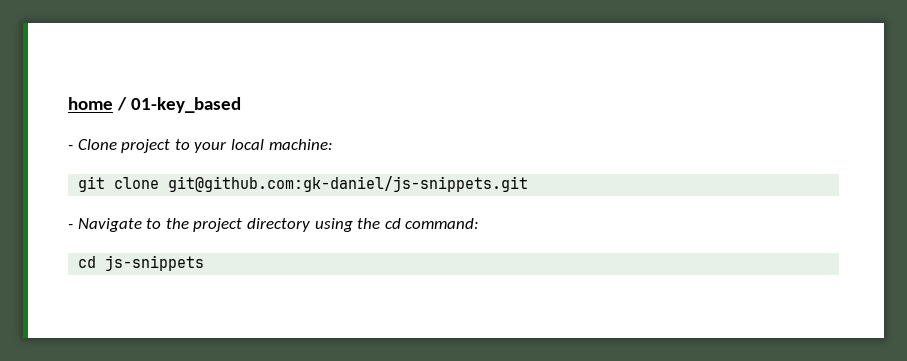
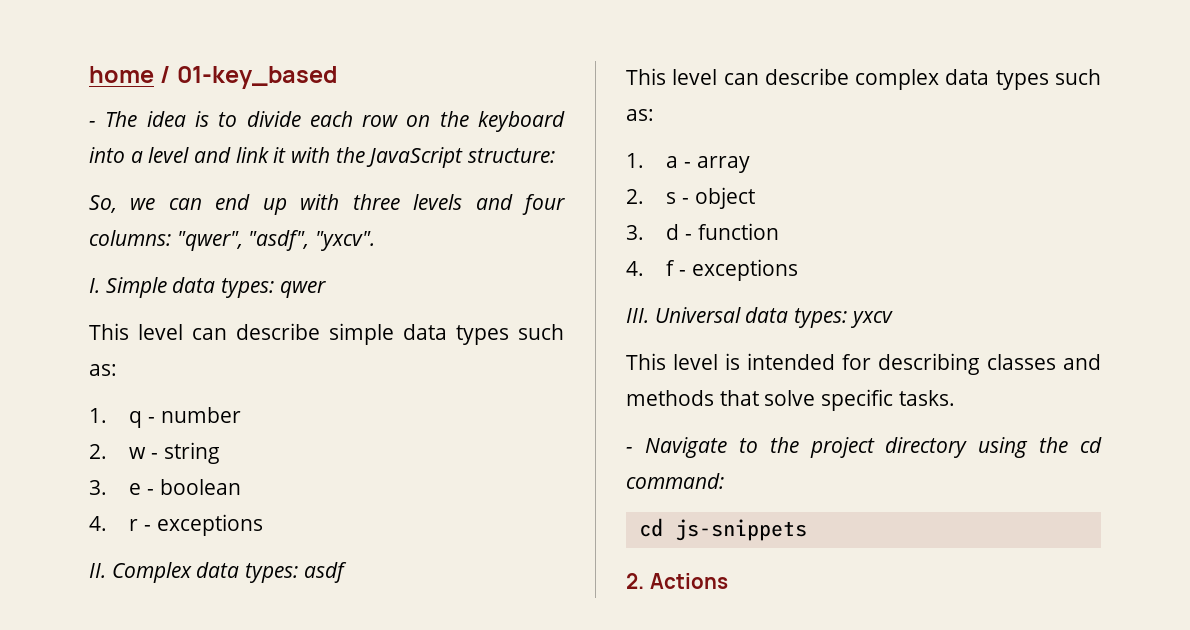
- - Clone project to your local machine:
- git clone git@github.com:gk-daniel/js-snippets.git
+ - The idea is to divide each row on the keyboard into a level and link it with the JavaScript structure:
+ So, we can end up with three levels and four columns: "qwer", "asdf", "yxcv".
+ I. Simple data types: qwer
+ This level can describe simple data types such as:
+ 1. q - number
+ 2. w - string
+ 3. e - boolean
+ 4. r - exceptions
+ II. Complex data types: asdf
+ This level can describe complex data types such as:
+ 1. a - array
+ 2. s - object
+ 3. d - function
+ 4. f - exceptions
+ III. Universal data types: yxcv
+ This level is intended for describing classes and methods that solve specific tasks.
+ 2. Actions

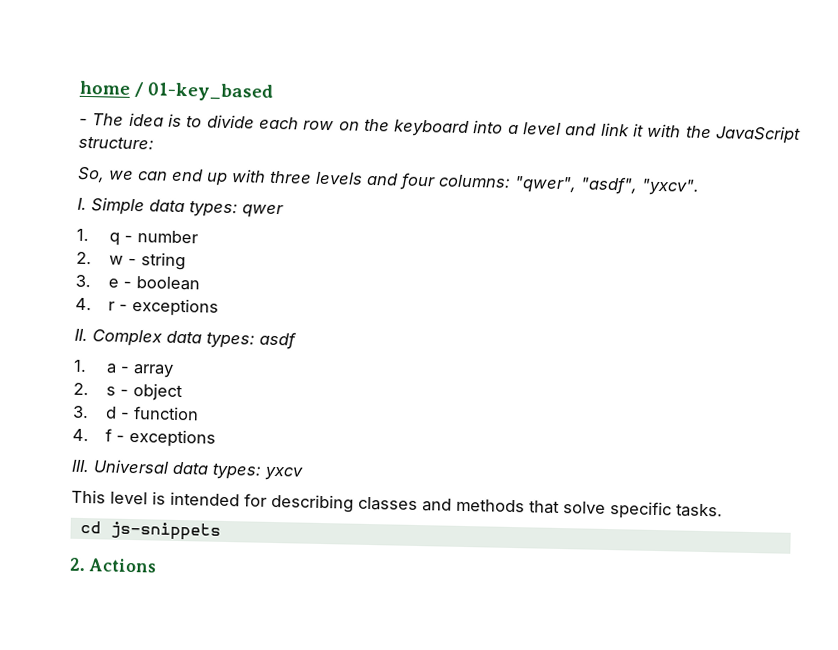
- This level can describe simple data types such as:
- This level can describe complex data types such as:
- - Navigate to the project directory using the cd command:

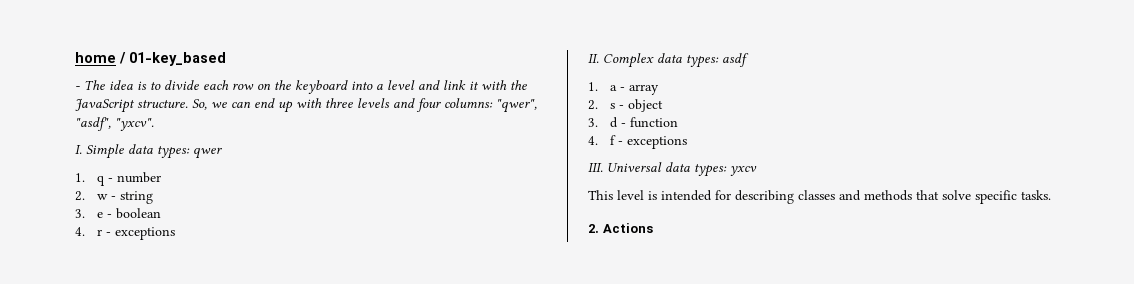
- - The idea is to divide each row on the keyboard into a level and link it with the JavaScript structure:
- So, we can end up with three levels and four columns: "qwer", "asdf", "yxcv".
+ - The idea is to divide each row on the keyboard into a level and link it with the JavaScript structure. So, we can end up with three levels and four columns: "qwer", "asdf", "yxcv".
- cd js-snippets

